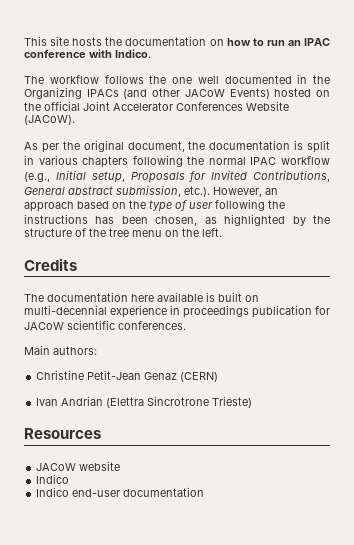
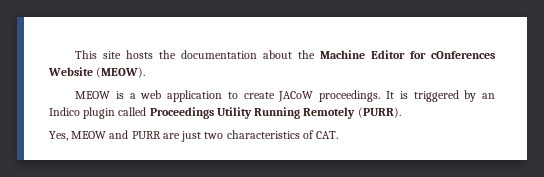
- This site hosts the documentation on how to run an IPAC conference with Indico.
- The workflow follows the one well documented in the Organizing IPACs (and other JACoW Events) hosted on the official Joint Accelerator Conferences Website (JACoW).
- As per the original document, the documentation is split in various chapters following the normal IPAC workflow (e.g., Initial setup, Proposals for Invited Contributions, General abstract submission, etc.). However, an approach based on the type of user following the instructions has been chosen, as highlighted by the structure of the tree menu on the left.
- Credits
- The documentation here available is built on multi-decennial experience in proceedings publication for JACoW scientific conferences.
- Main authors:
- Christine Petit-Jean Genaz (CERN)
- Ivan Andrian (Elettra Sincrotrone Trieste)
- Resources
- JACoW website
- Indico
- Indico end-user documentation
+ This site hosts the documentation about the Machine Editor for cOnferences Website (MEOW).
+ MEOW is a web application to create JACoW proceedings. It is triggered by an Indico plugin called Proceedings Utility Running Remotely (PURR).
+ Yes, MEOW and PURR are just two characteristics of CAT.

